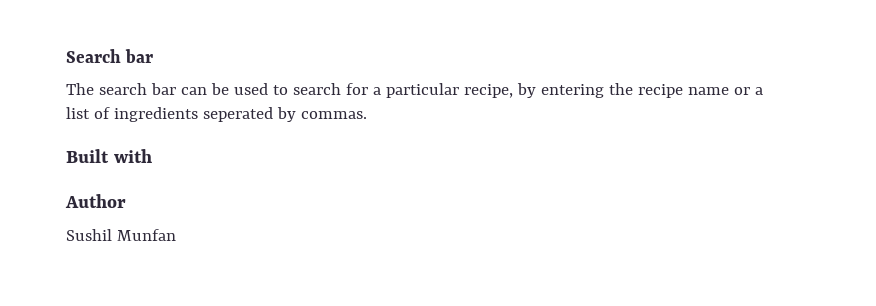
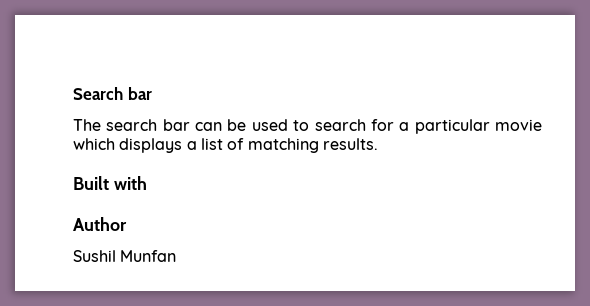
- The search bar can be used to search for a particular recipe, by entering the recipe name or a list of ingredients seperated by commas.
+ The search bar can be used to search for a particular movie which displays a list of matching results.

